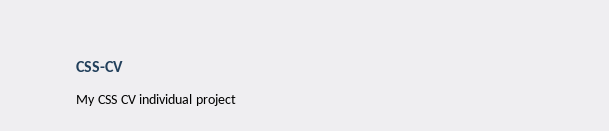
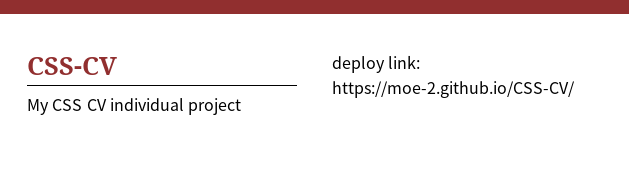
- My CSS CV individual project
+ My CSS CV individual project deploy link: https://moe-2.github.io/CSS-CV/

